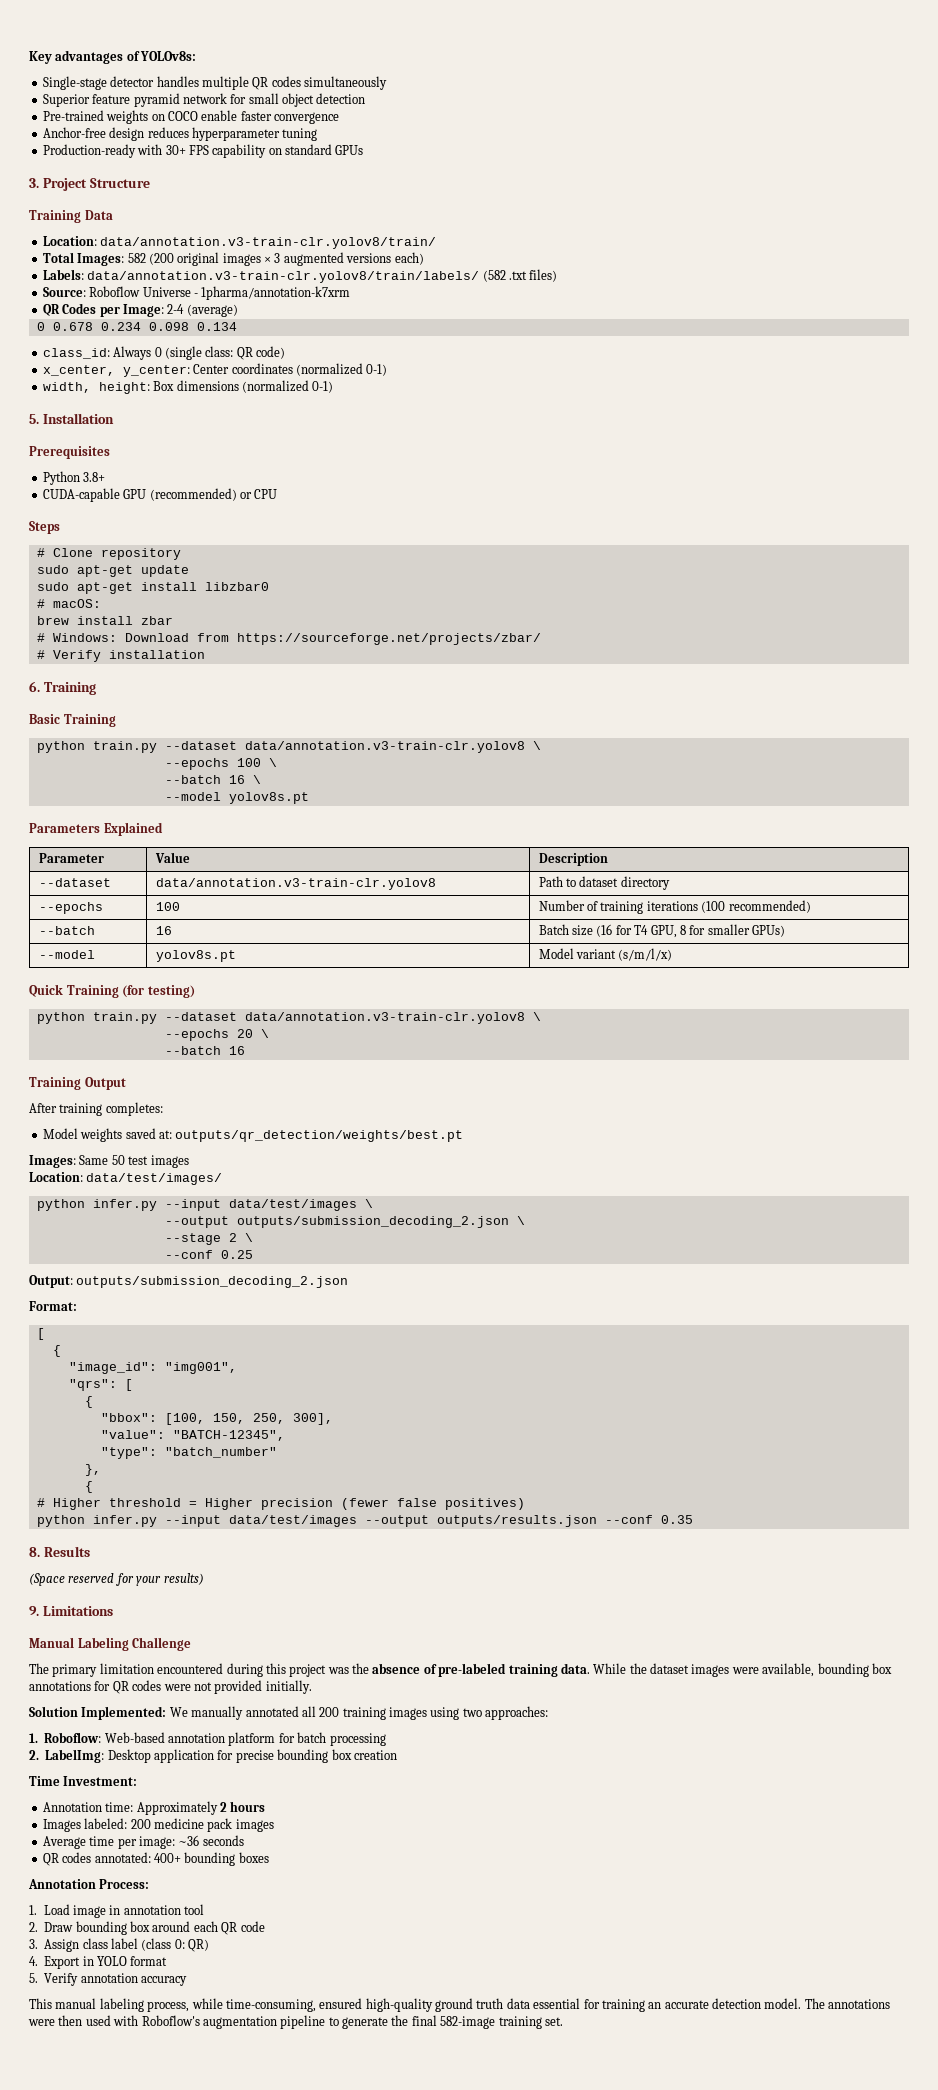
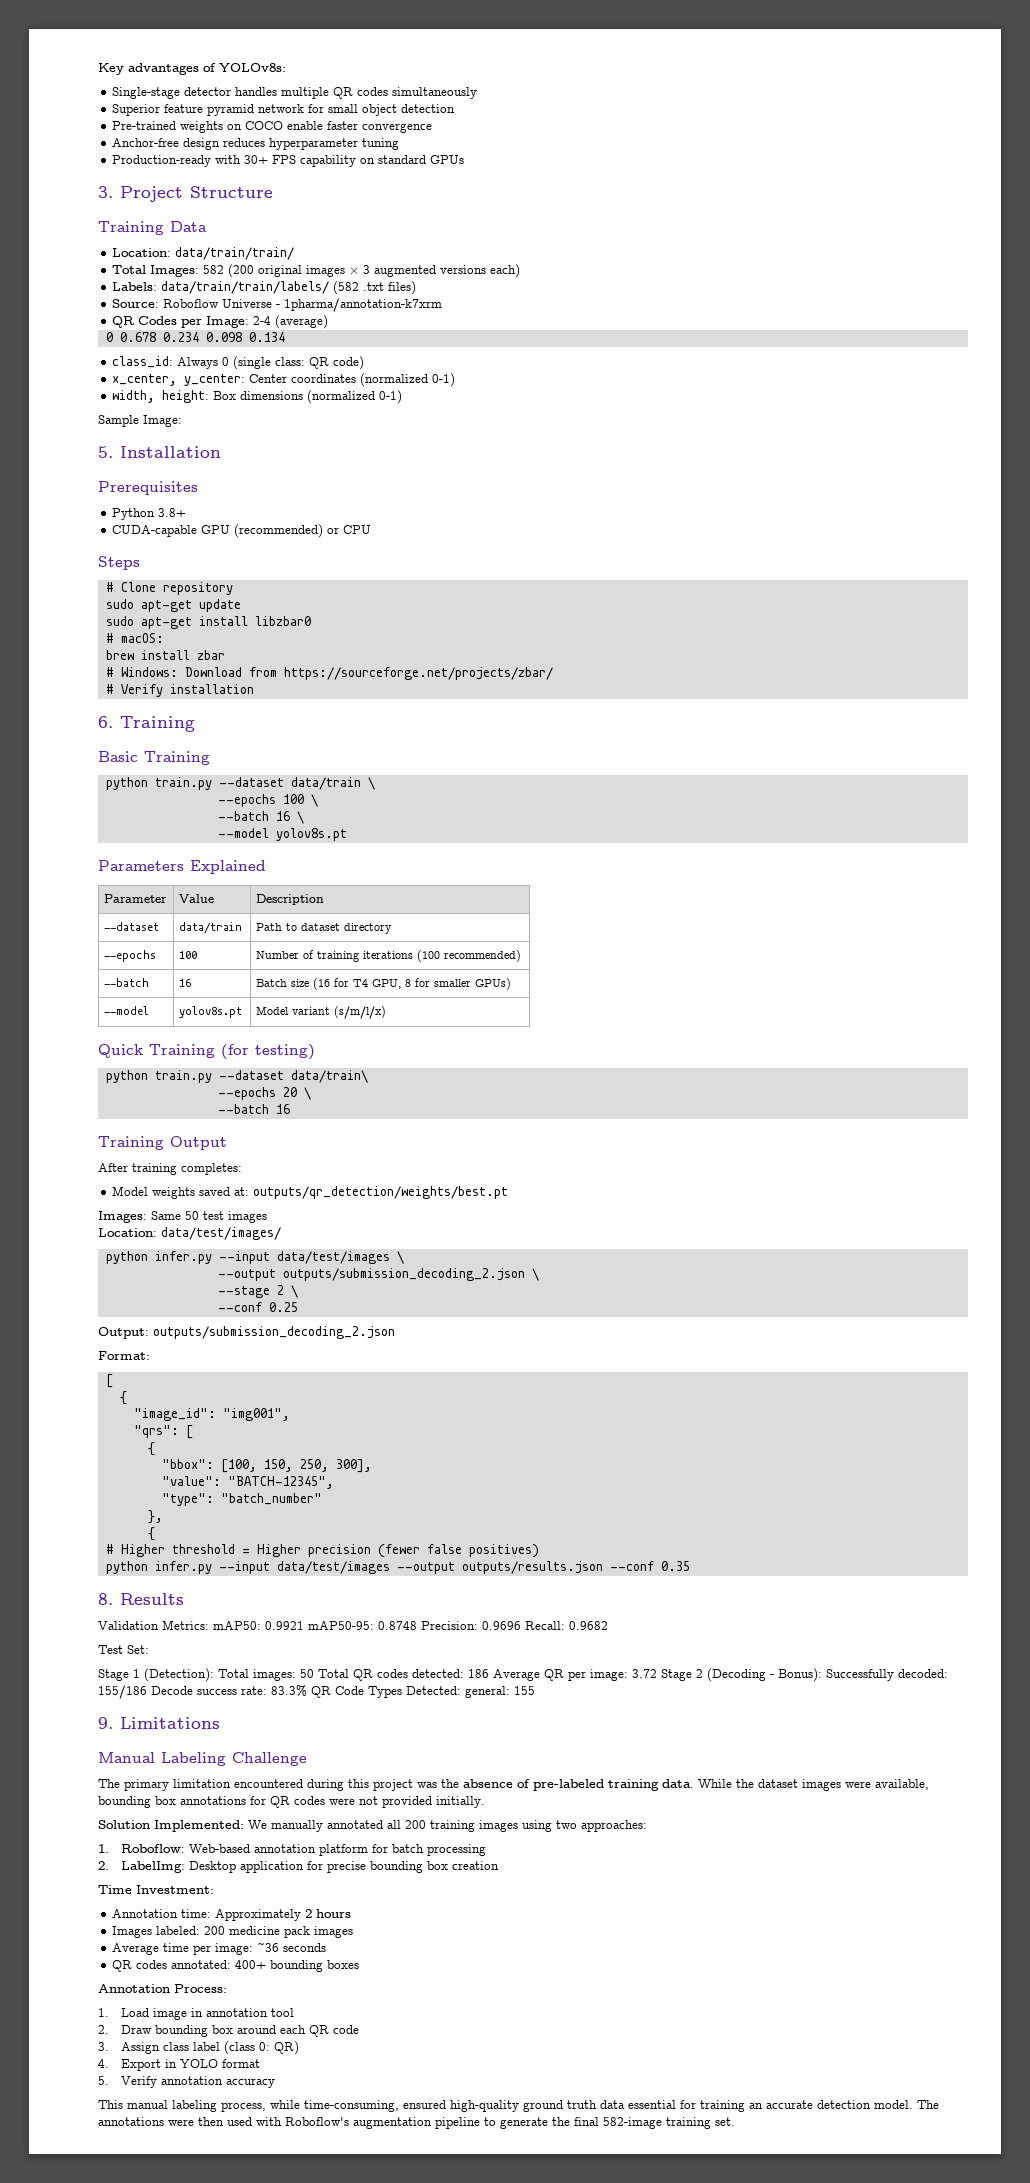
- Location: data/annotation.v3-train-clr.yolov8/train/
+ Location: data/train/train/
- Labels: data/annotation.v3-train-clr.yolov8/train/labels/ (582 .txt files)
+ Labels: data/train/train/labels/ (582 .txt files)
+ Sample Image:
  Basic Training
- python train.py --dataset data/annotation.v3-train-clr.yolov8 \
+ python train.py --dataset data/train \
- --dataset | data/annotation.v3-train-clr.yolov8 | Path to dataset directory
+ --dataset | data/train | Path to dataset directory
  Quick Training (for testing)
- python train.py --dataset data/annotation.v3-train-clr.yolov8 \
+ python train.py --dataset data/train\
- (Space reserved for your results)
+ Validation Metrics: mAP50: 0.9921 mAP50-95: 0.8748 Precision: 0.9696 Recall: 0.9682
+ Test Set:
+ Stage 1 (Detection): Total images: 50 Total QR codes detected: 186 Average QR per image: 3.72 Stage 2 (Decoding - Bonus): Successfully decoded: 155/186 Decode success rate: 83.3% QR Code Types Detected: general: 155

